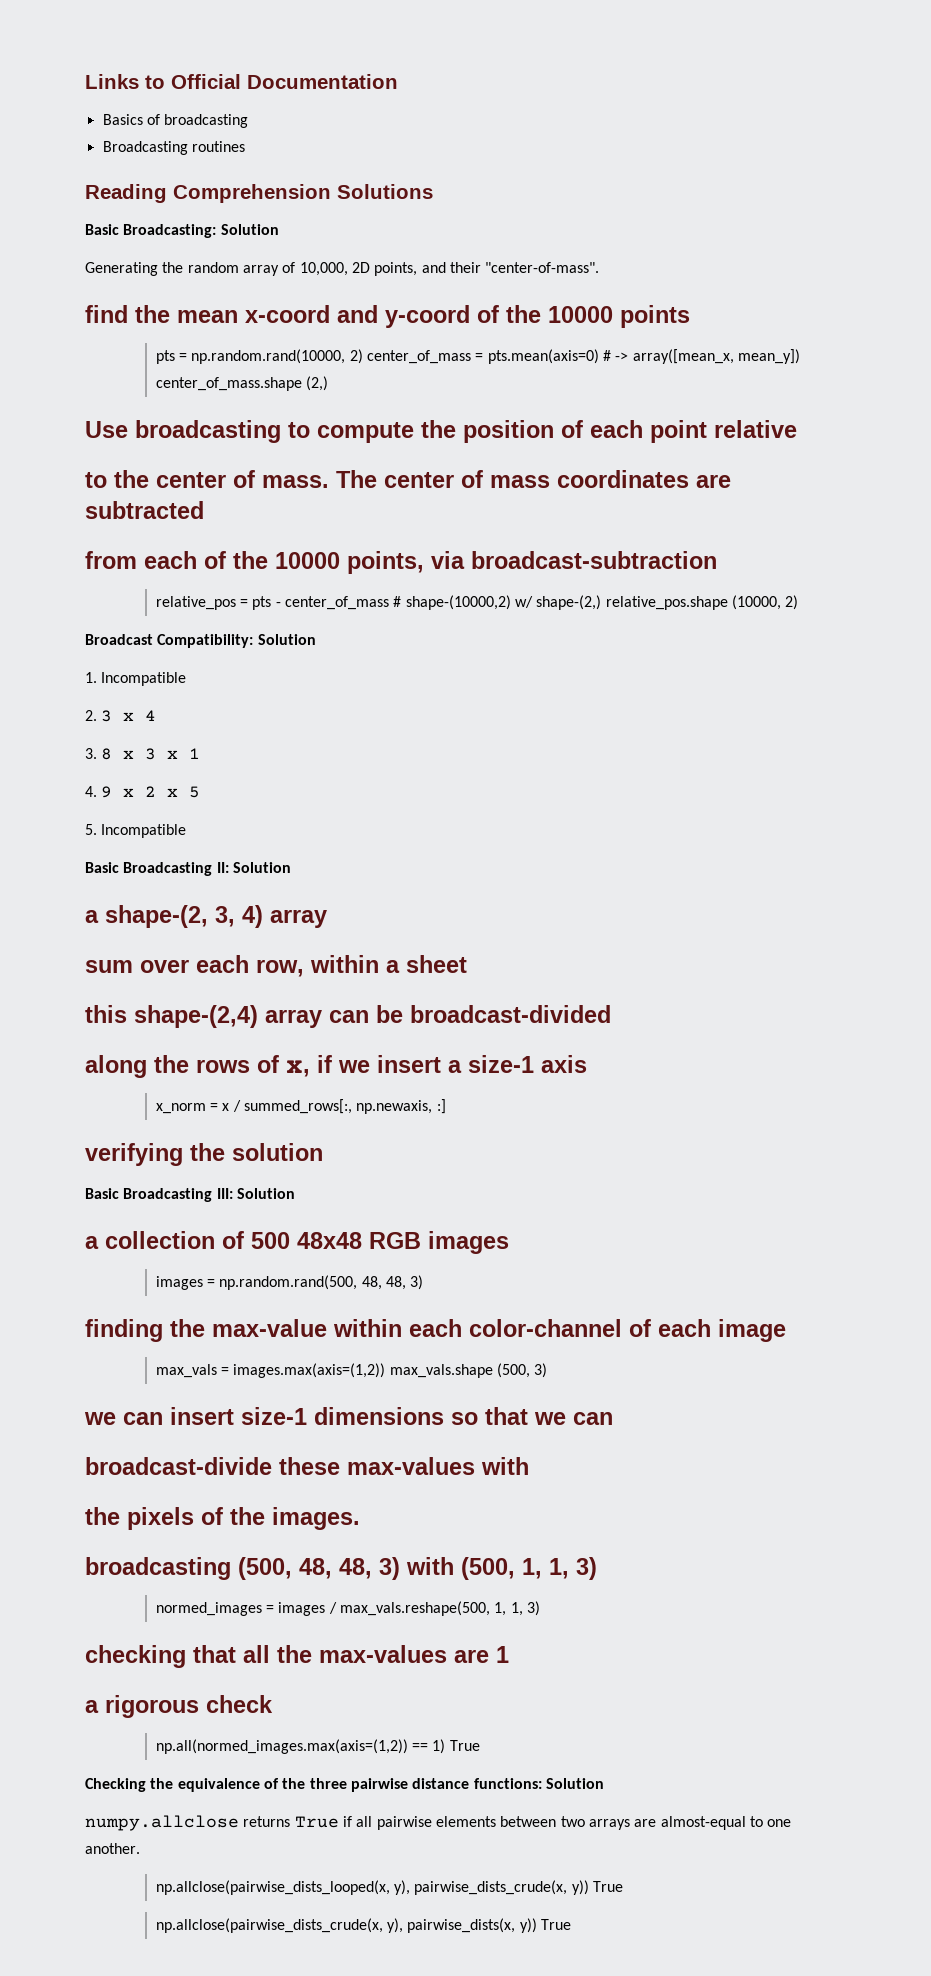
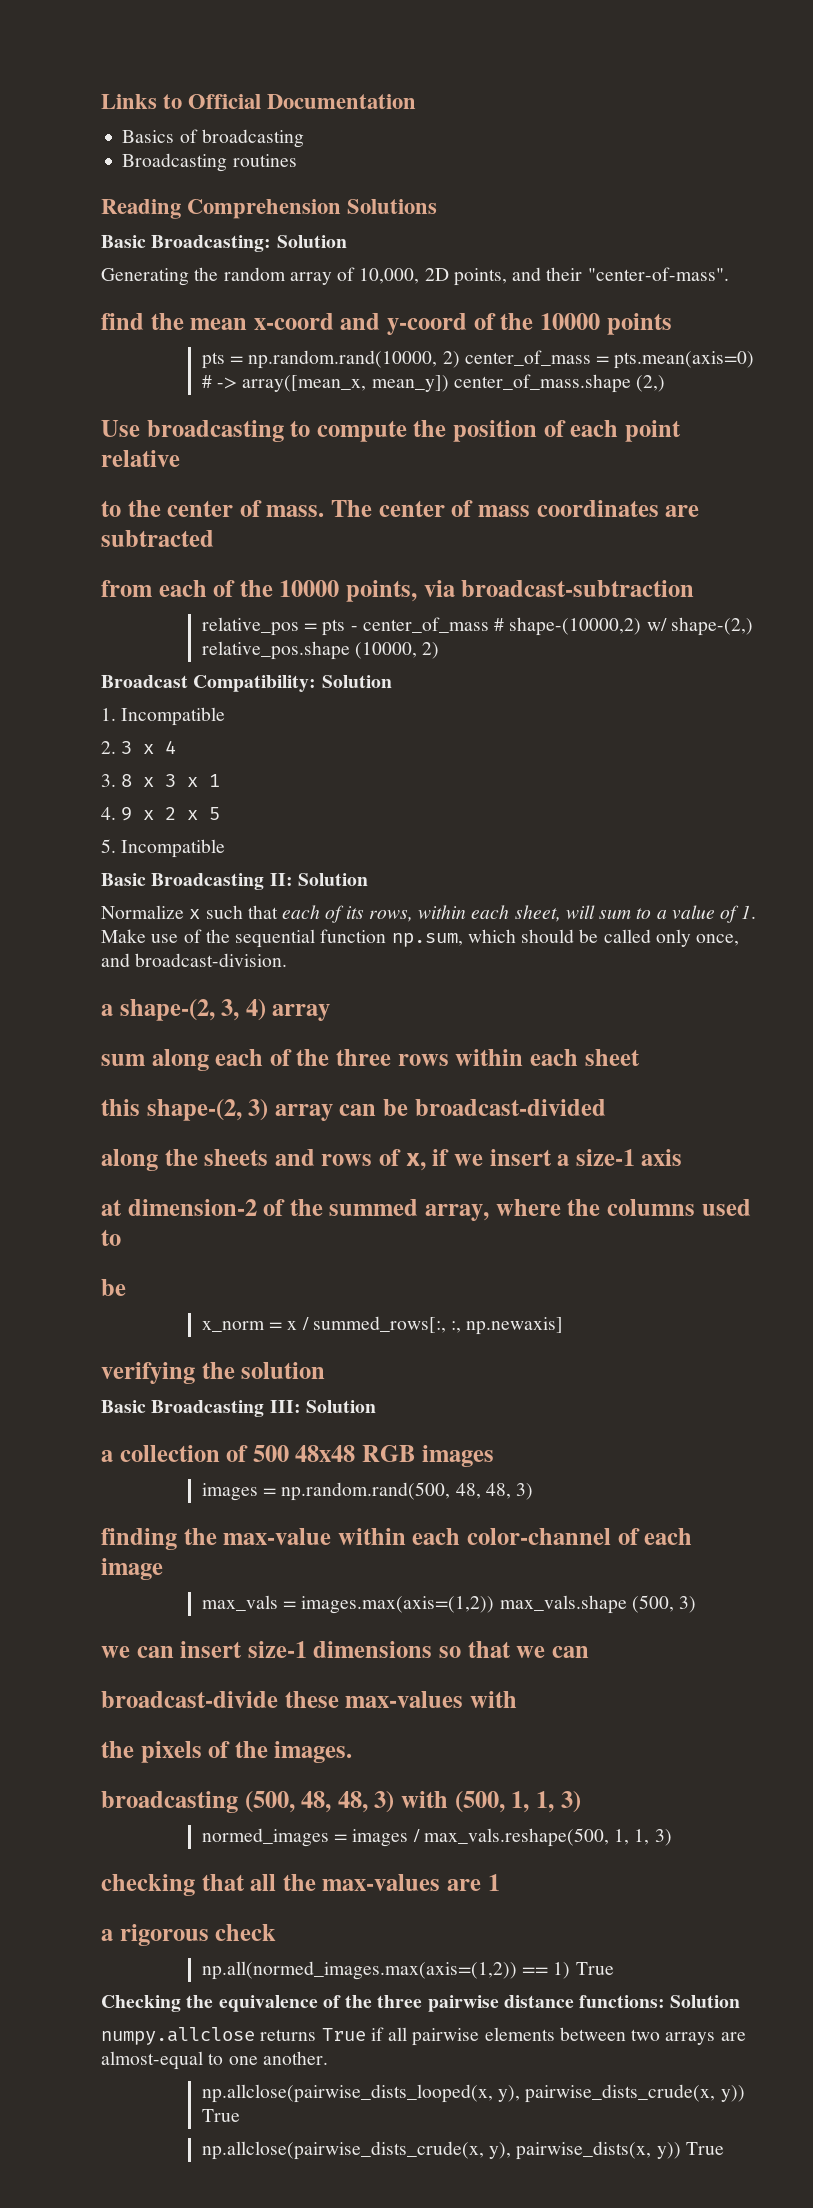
+ Normalize x such that each of its rows, within each sheet, will sum to a value of 1. Make use of the sequential function np.sum, which should be called only once, and broadcast-division.
- sum over each row, within a sheet
+ sum along each of the three rows within each sheet
- this shape-(2,4) array can be broadcast-divided
+ this shape-(2, 3) array can be broadcast-divided
- along the rows of x, if we insert a size-1 axis
+ along the sheets and rows of x, if we insert a size-1 axis
+ at dimension-2 of the summed array, where the columns used to
+ be
- x_norm = x / summed_rows[:, np.newaxis, :]
+ x_norm = x / summed_rows[:, :, np.newaxis]

